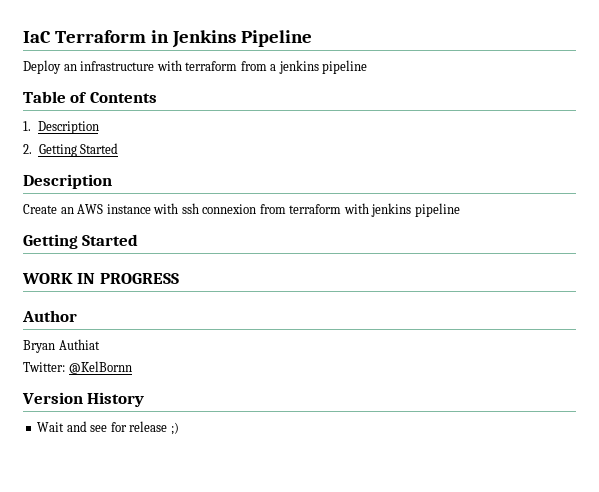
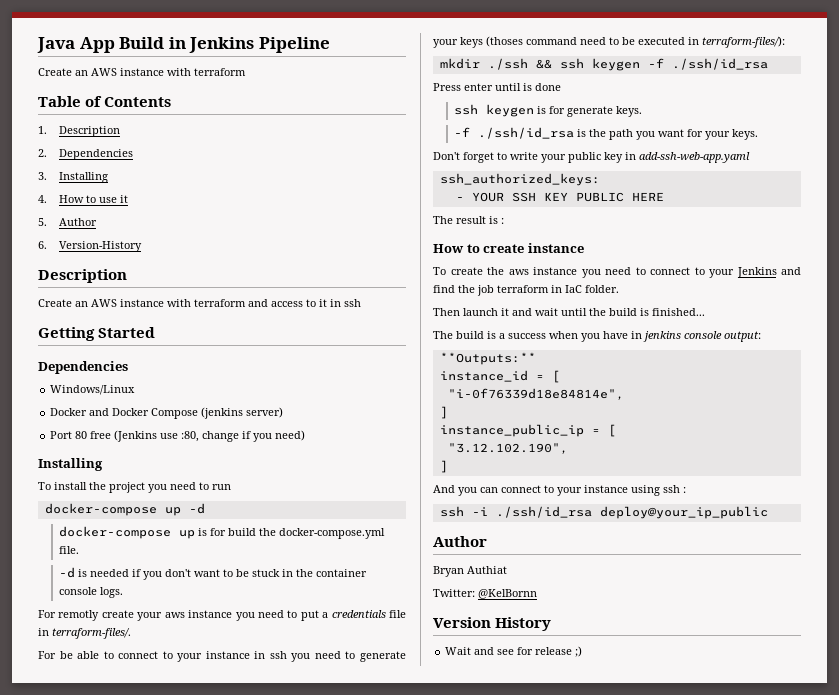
- IaC Terraform in Jenkins Pipeline
- Deploy an infrastructure with terraform from a jenkins pipeline
+ Java App Build in Jenkins Pipeline
+ Create an AWS instance with terraform
- 2. Getting Started
+ 2. Dependencies
+ 3. Installing
+ 4. How to use it
+ 5. Author
+ 6. Version-History
- Create an AWS instance with ssh connexion from terraform with jenkins pipeline
+ Create an AWS instance with terraform and access to it in ssh
  Getting Started
- WORK IN PROGRESS
+ Dependencies
+ Windows/Linux
+ Docker and Docker Compose (jenkins server)
+ Port 80 free (Jenkins use :80, change if you need)
+ Installing
+ To install the project you need to run
+ docker-compose up -d
+ docker-compose up is for build the docker-compose.yml file.
+ -d is needed if you don't want to be stuck in the container console logs.
+ For remotly create your aws instance you need to put a credentials file in terraform-files/.
+ For be able to connect to your instance in ssh you need to generate your keys (thoses command need to be executed in terraform-files/):
+ mkdir ./ssh && ssh keygen -f ./ssh/id_rsa
+ Press enter until is done
+ ssh keygen is for generate keys.
+ -f ./ssh/id_rsa is the path you want for your keys.
+ Don't forget to write your public key in add-ssh-web-app.yaml
+ ssh_authorized_keys:
+ - YOUR SSH KEY PUBLIC HERE
+ The result is :
+ How to create instance
+ To create the aws instance you need to connect to your Jenkins and find the job terraform in IaC folder.
+ Then launch it and wait until the build is finished...
+ The build is a success when you have in jenkins console output:
+ **Outputs:**
+ instance_id = [
+ "i-0f76339d18e84814e",
+ ]
+ instance_public_ip = [
+ "3.12.102.190",
+ ]
+ And you can connect to your instance using ssh :
+ ssh -i ./ssh/id_rsa deploy@your_ip_public

